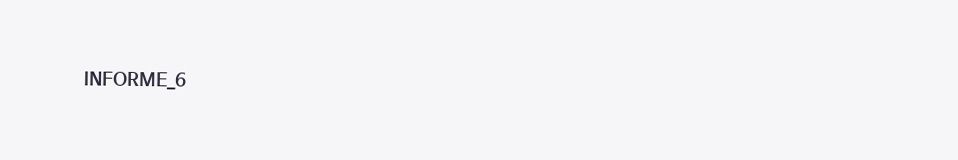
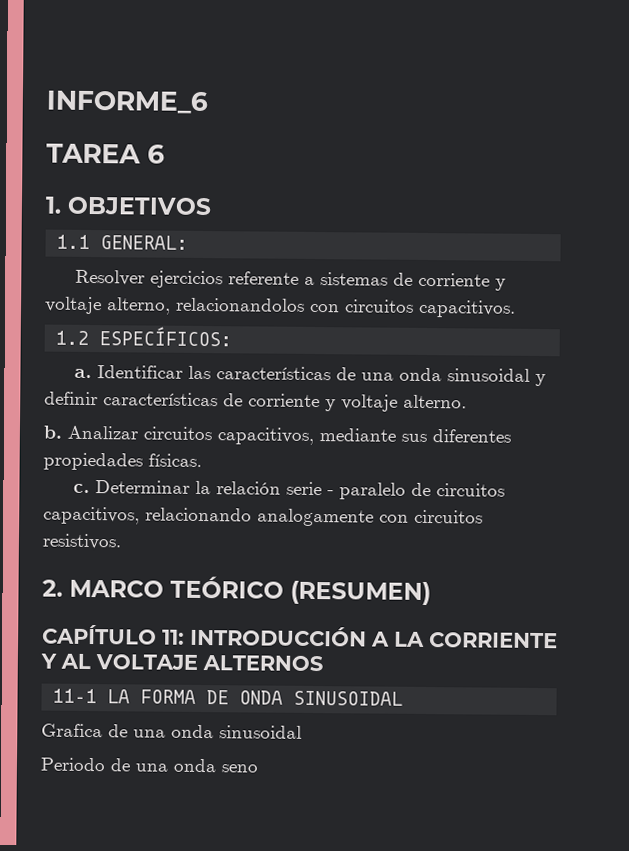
+ TAREA 6
+ 1. OBJETIVOS
+ 1.1 GENERAL:
+ Resolver ejercicios referente a sistemas de corriente y voltaje alterno, relacionandolos con circuitos capacitivos.
+ 1.2 ESPECÍFICOS:
+ a. Identificar las características de una onda sinusoidal y definir características de corriente y voltaje alterno.
+ b. Analizar circuitos capacitivos, mediante sus diferentes propiedades físicas.
+ c. Determinar la relación serie - paralelo de circuitos capacitivos, relacionando analogamente con circuitos resistivos.
+ 2. MARCO TEÓRICO (RESUMEN)
+ CAPÍTULO 11: INTRODUCCIÓN A LA CORRIENTE Y AL VOLTAJE ALTERNOS
+ 11–1 LA FORMA DE ONDA SINUSOIDAL
+ Grafica de una onda sinusoidal
+ Periodo de una onda seno

